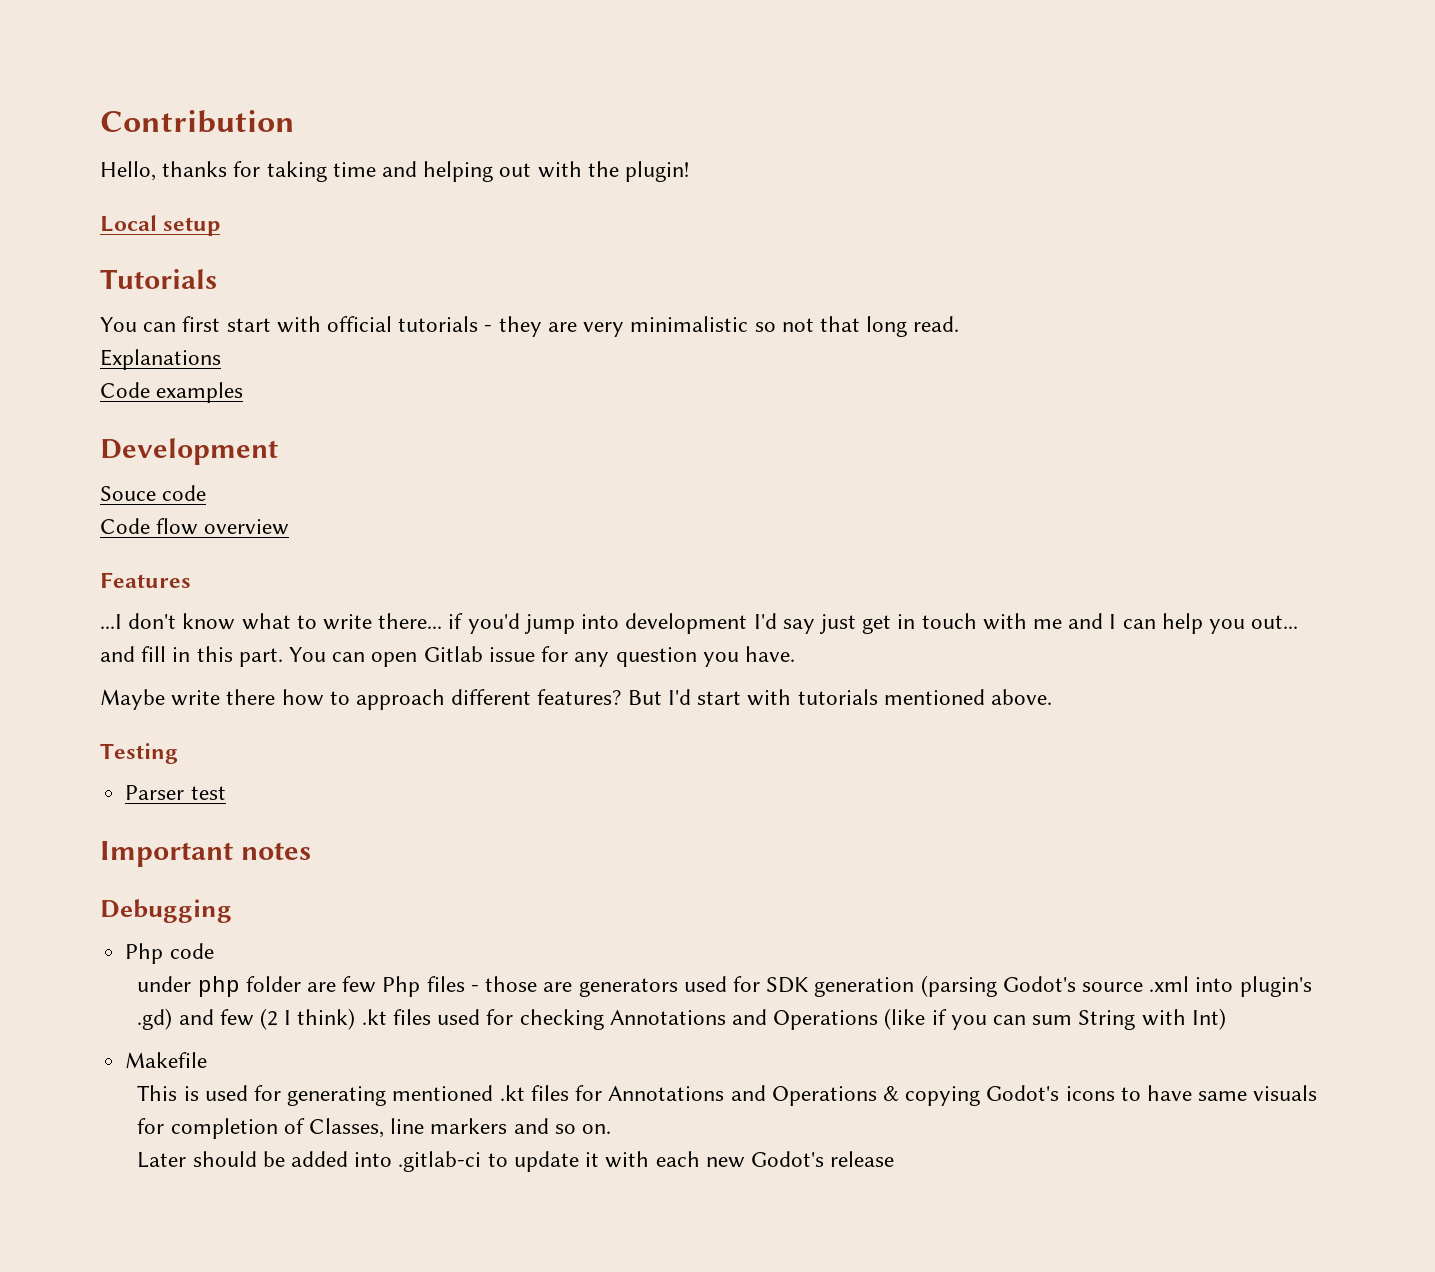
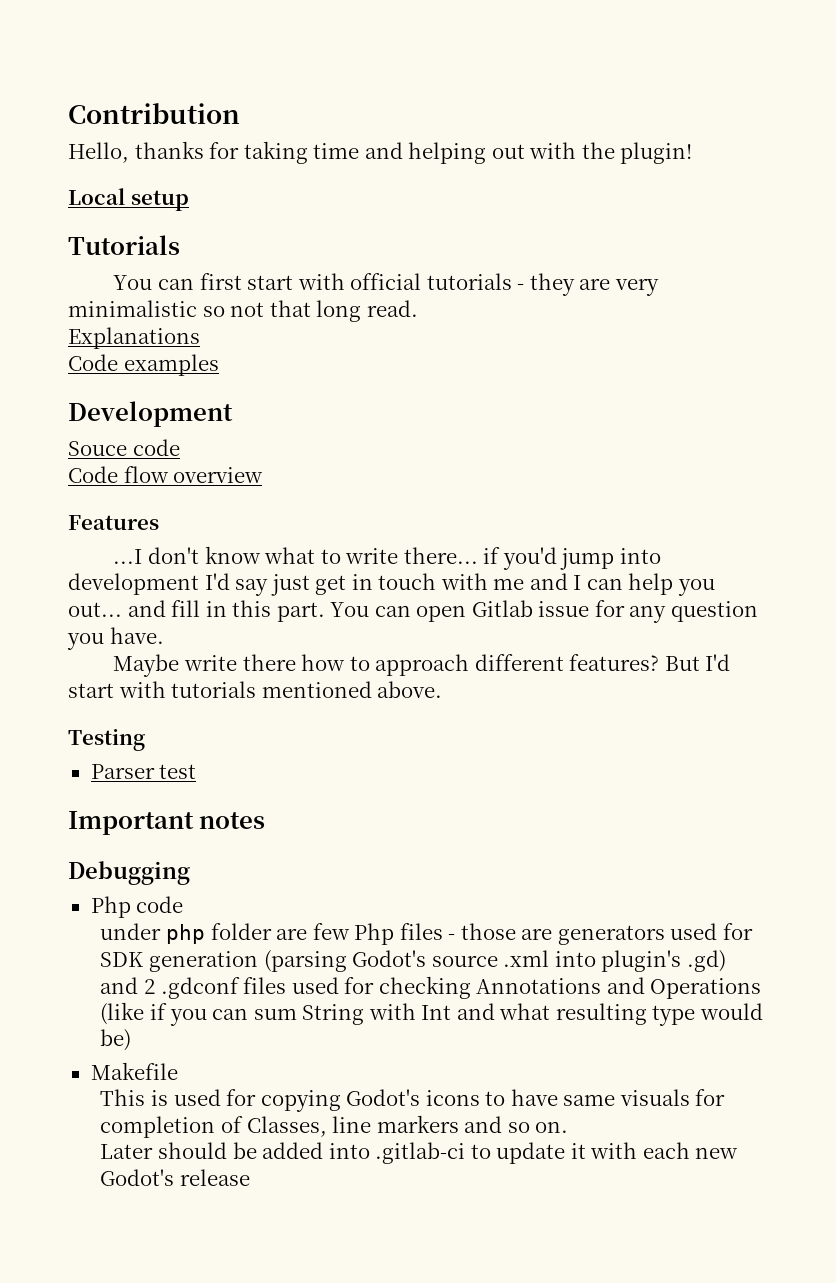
- under php folder are few Php files - those are generators used for SDK generation (parsing Godot's source .xml into plugin's .gd) and few (2 I think) .kt files used for checking Annotations and Operations (like if you can sum String with Int)
+ under php folder are few Php files - those are generators used for SDK generation (parsing Godot's source .xml into plugin's .gd) and 2 .gdconf files used for checking Annotations and Operations (like if you can sum String with Int and what resulting type would be)
- This is used for generating mentioned .kt files for Annotations and Operations & copying Godot's icons to have same visuals for completion of Classes, line markers and so on.
+ This is used for copying Godot's icons to have same visuals for completion of Classes, line markers and so on.

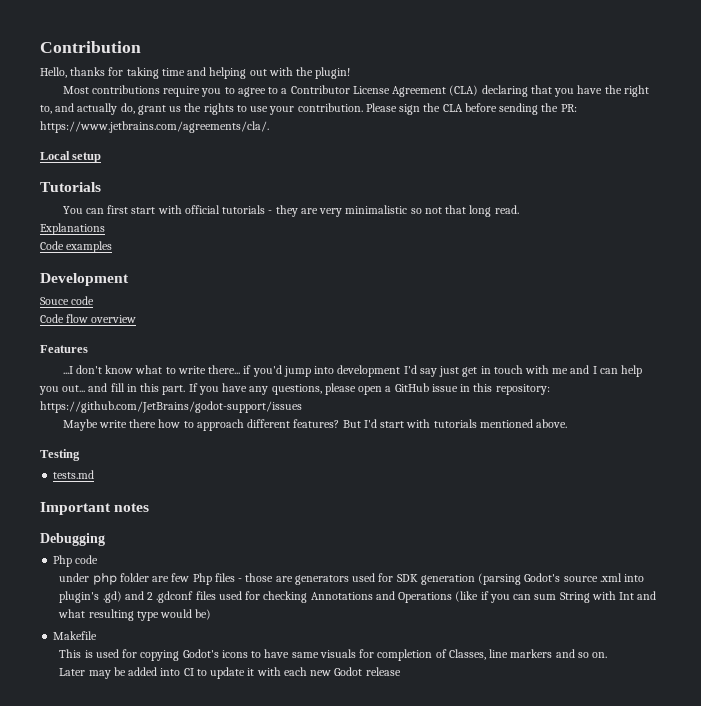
+ Most contributions require you to agree to a Contributor License Agreement (CLA) declaring that you have the right to, and actually do, grant us the rights to use your contribution. Please sign the CLA before sending the PR: https://www.jetbrains.com/agreements/cla/.
- You can open Gitlab issue for any question you have.
+ If you have any questions, please open a GitHub issue in this repository: https://github.com/JetBrains/godot-support/issues
- Parser test
+ tests.md
- Later should be added into .gitlab-ci to update it with each new Godot's release
+ Later may be added into CI to update it with each new Godot release

